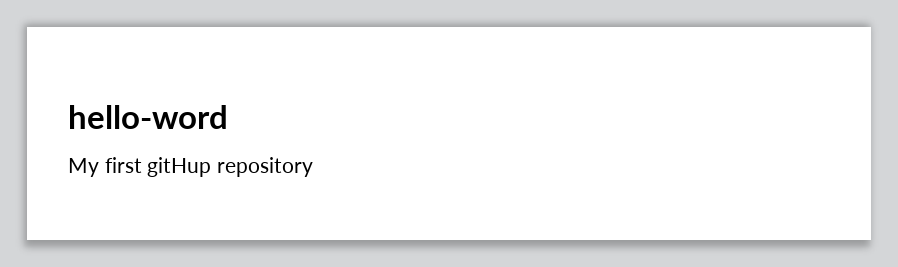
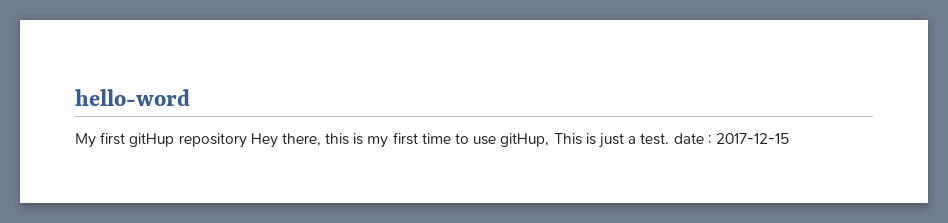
- My first gitHup repository
+ My first gitHup repository Hey there, this is my first time to use gitHup, This is just a test. date : 2017-12-15

